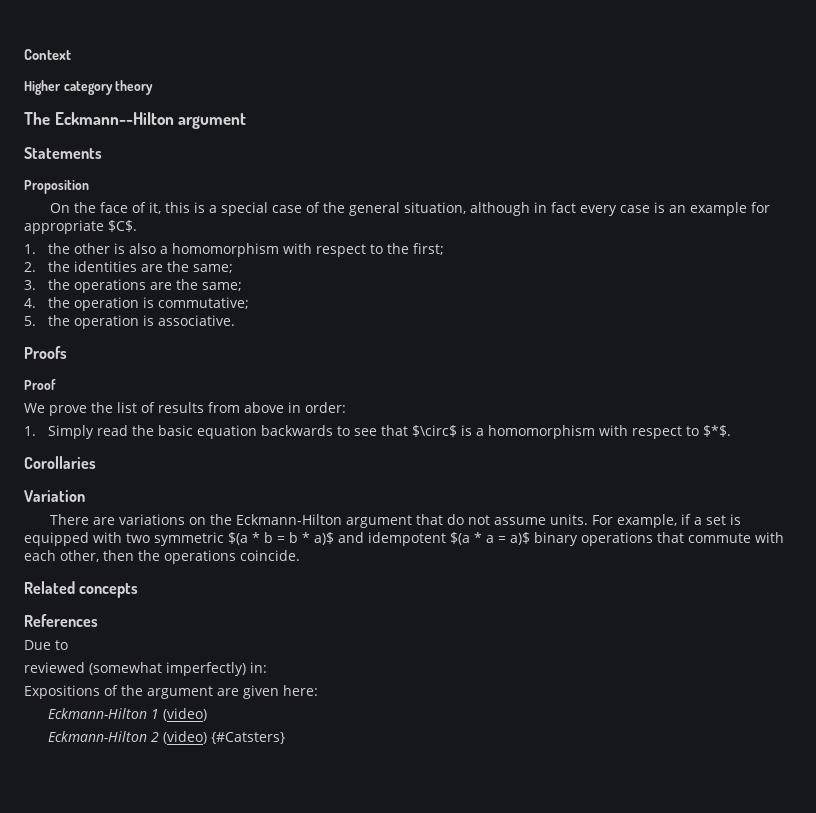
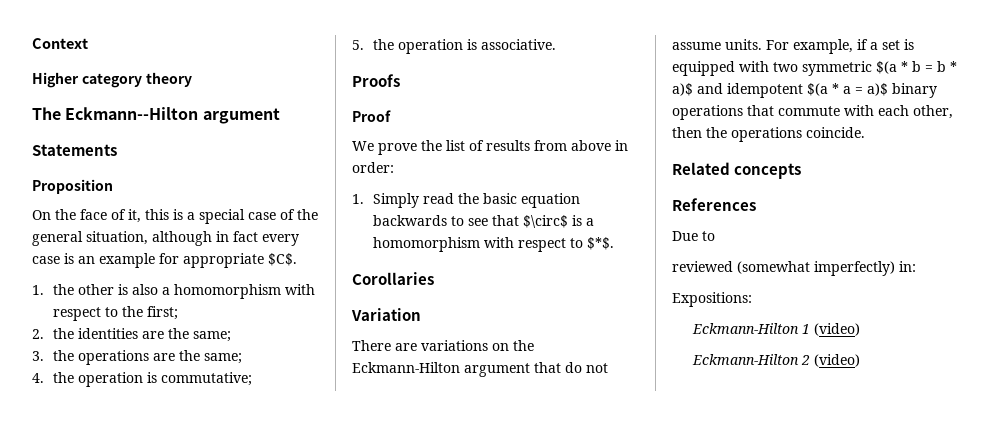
- Expositions of the argument are given here:
+ Expositions:
- Eckmann-Hilton 2 (video) {#Catsters}
+ Eckmann-Hilton 2 (video)

